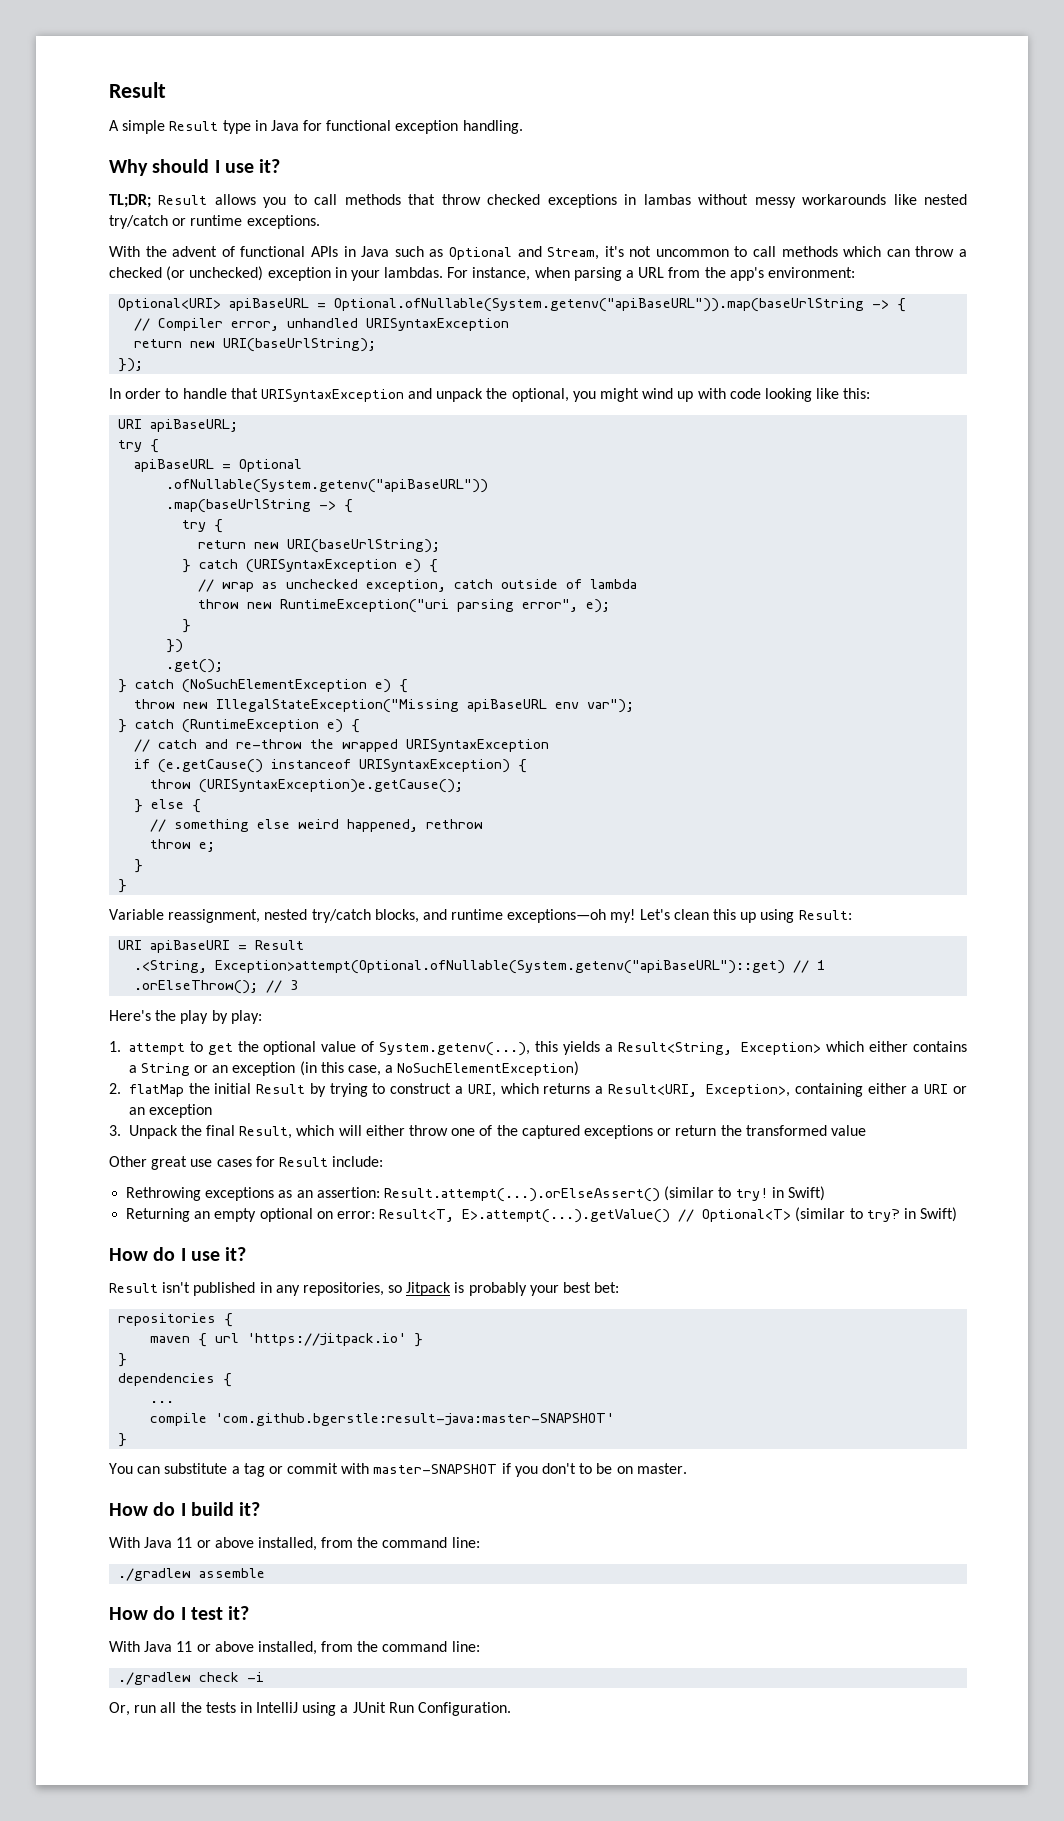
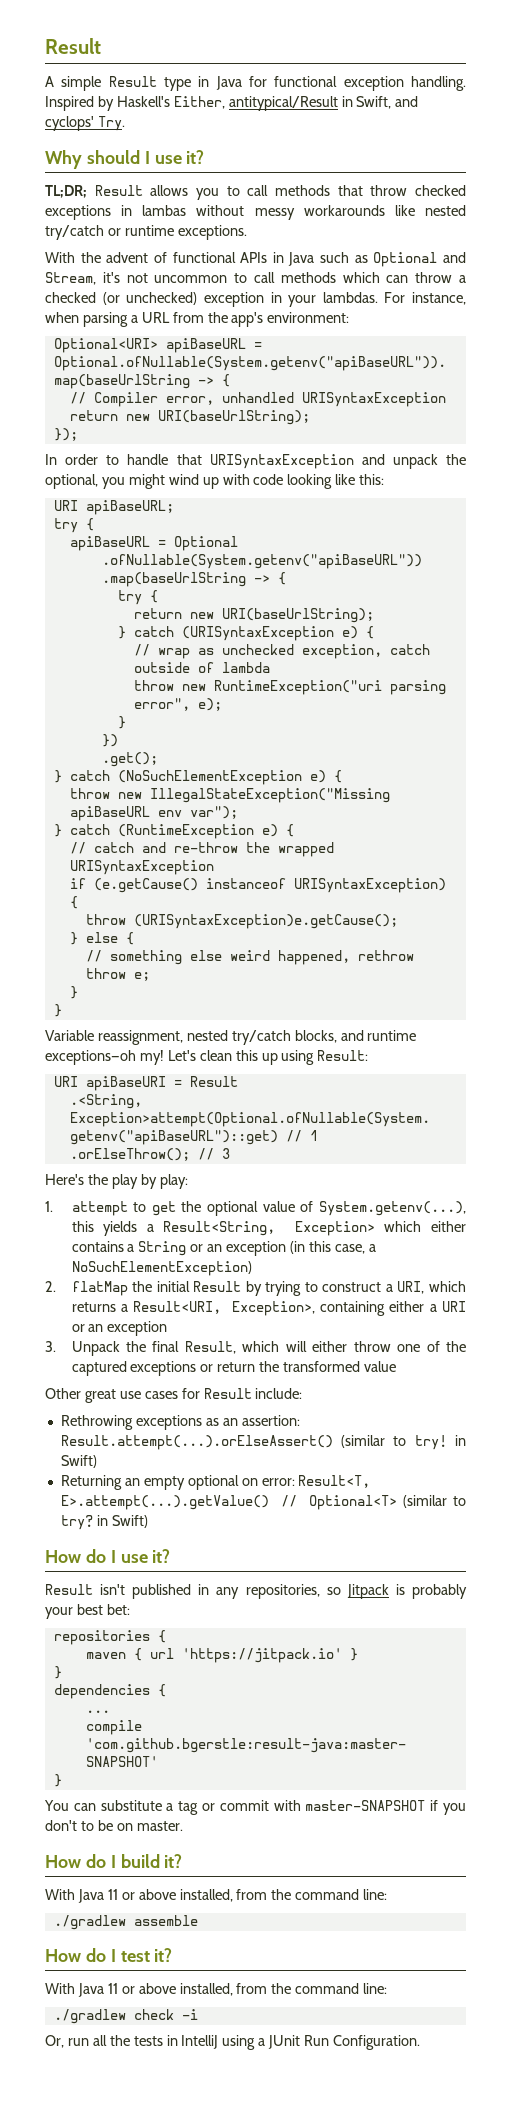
+ Inspired by Haskell's Either, antitypical/Result in Swift, and cyclops' Try.

